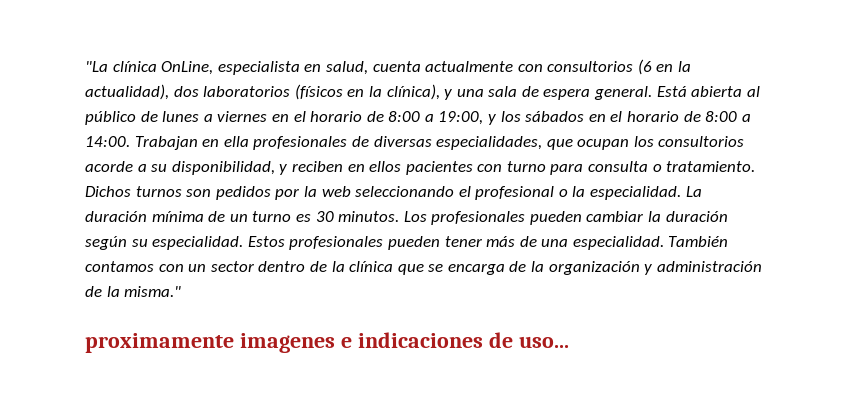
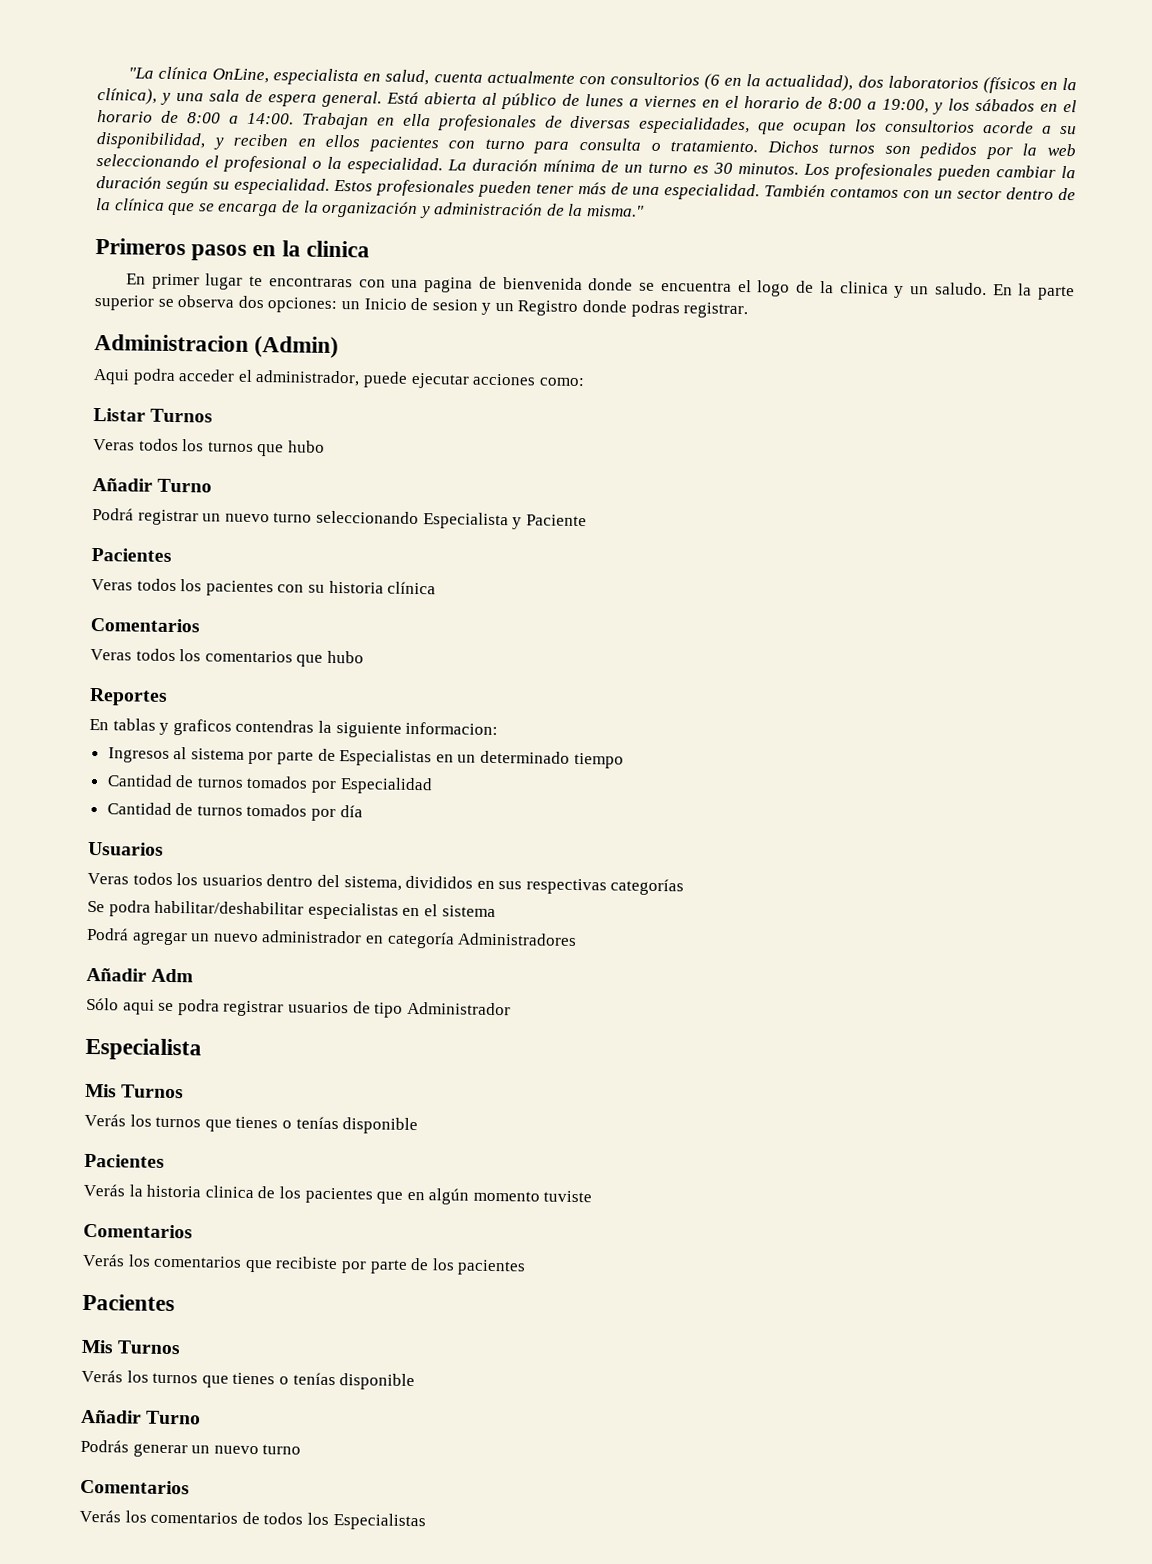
- proximamente imagenes e indicaciones de uso...
+ Primeros pasos en la clinica
+ En primer lugar te encontraras con una pagina de bienvenida donde se encuentra el logo de la clinica y un saludo. En la parte superior se observa dos opciones: un Inicio de sesion y un Registro donde podras registrar.
+ Administracion (Admin)
+ Aqui podra acceder el administrador, puede ejecutar acciones como:
+ Listar Turnos
+ Veras todos los turnos que hubo
+ Añadir Turno
+ Podrá registrar un nuevo turno seleccionando Especialista y Paciente
+ Pacientes
+ Veras todos los pacientes con su historia clínica
+ Comentarios
+ Veras todos los comentarios que hubo
+ Reportes
+ En tablas y graficos contendras la siguiente informacion:
+ Ingresos al sistema por parte de Especialistas en un determinado tiempo
+ Cantidad de turnos tomados por Especialidad
+ Cantidad de turnos tomados por día
+ Usuarios
+ Veras todos los usuarios dentro del sistema, divididos en sus respectivas categorías
+ Se podra habilitar/deshabilitar especialistas en el sistema
+ Podrá agregar un nuevo administrador en categoría Administradores
+ Añadir Adm
+ Sólo aqui se podra registrar usuarios de tipo Administrador
+ Especialista
+ Mis Turnos
+ Verás los turnos que tienes o tenías disponible
+ Pacientes
+ Verás la historia clinica de los pacientes que en algún momento tuviste
+ Comentarios
+ Verás los comentarios que recibiste por parte de los pacientes
+ Pacientes
+ Mis Turnos
+ Verás los turnos que tienes o tenías disponible
+ Añadir Turno
+ Podrás generar un nuevo turno
+ Comentarios
+ Verás los comentarios de todos los Especialistas

